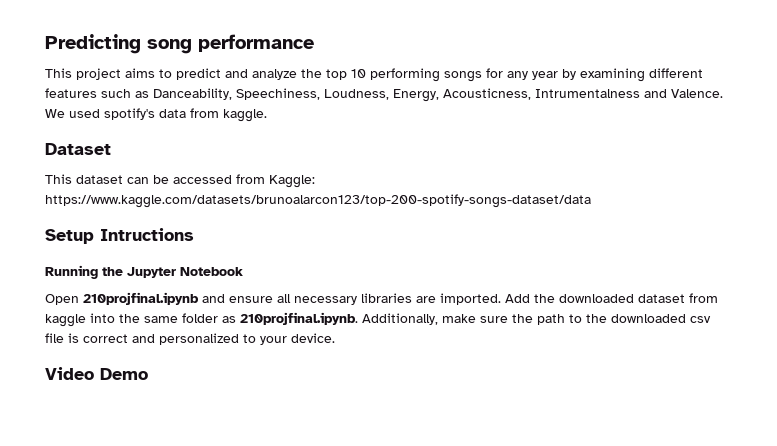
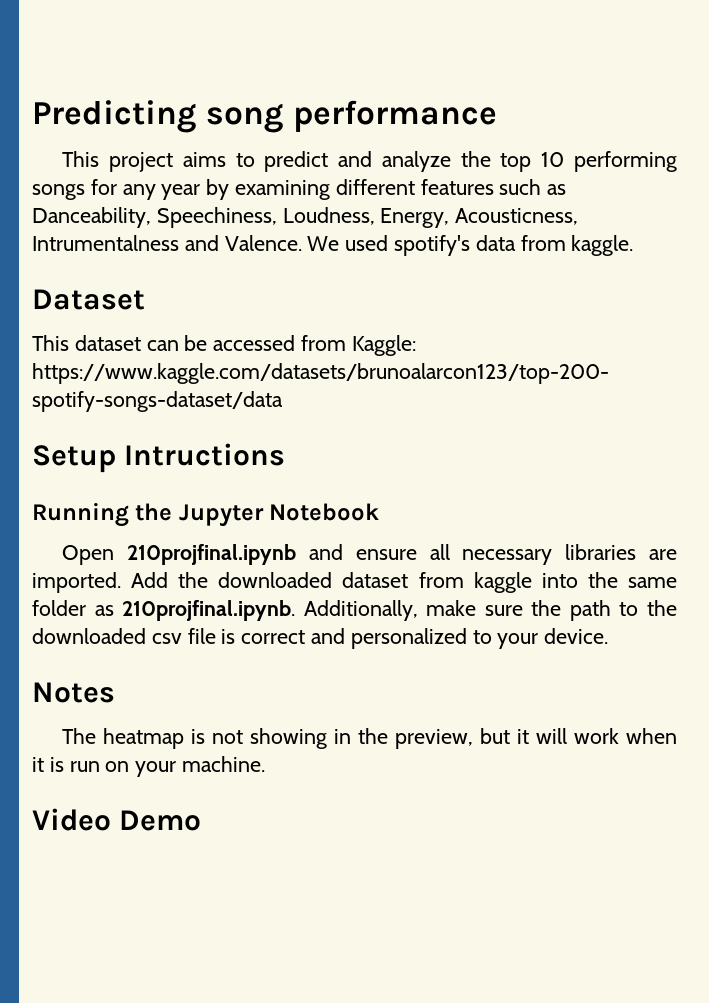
+ Notes
+ The heatmap is not showing in the preview, but it will work when it is run on your machine.

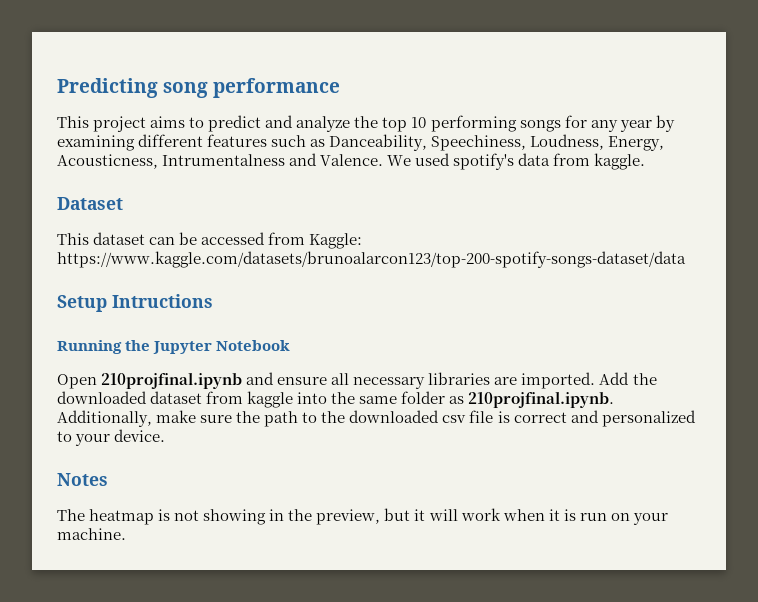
- Video Demo

